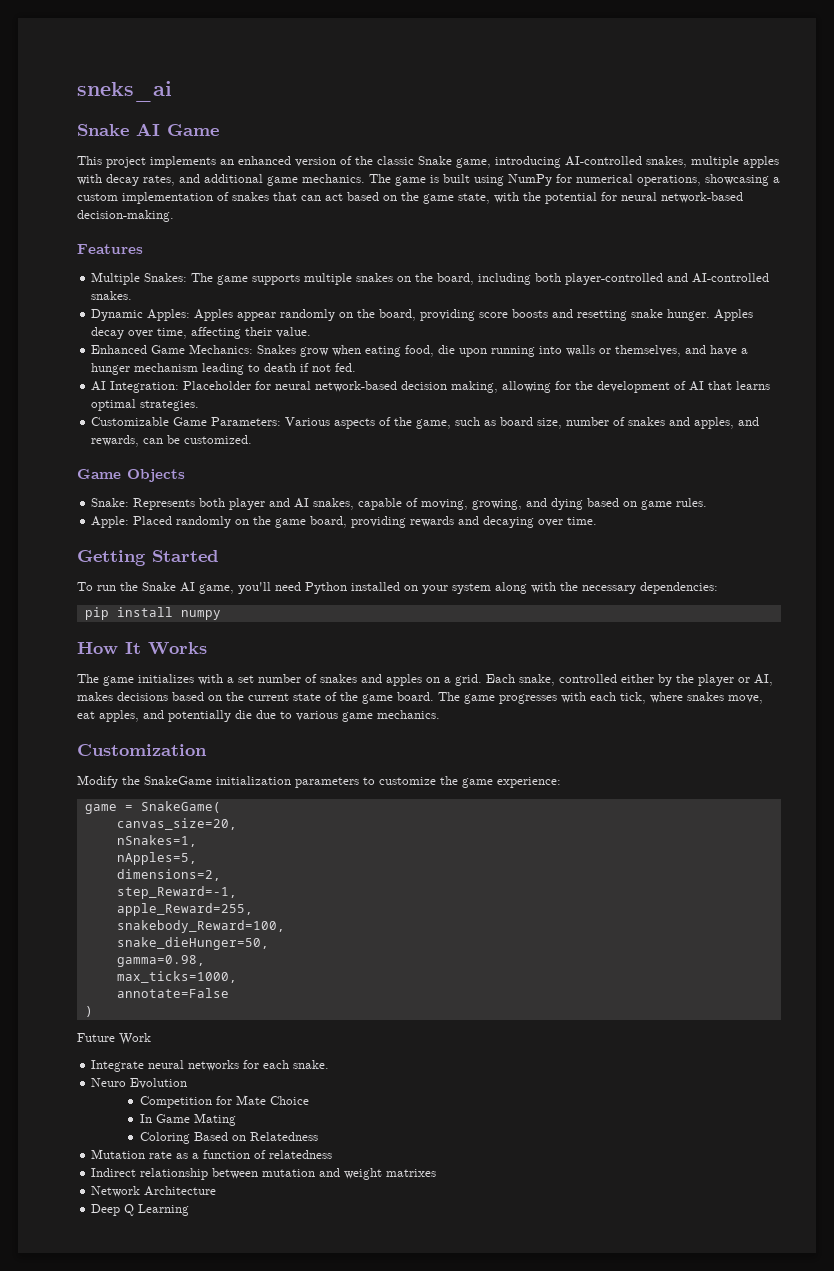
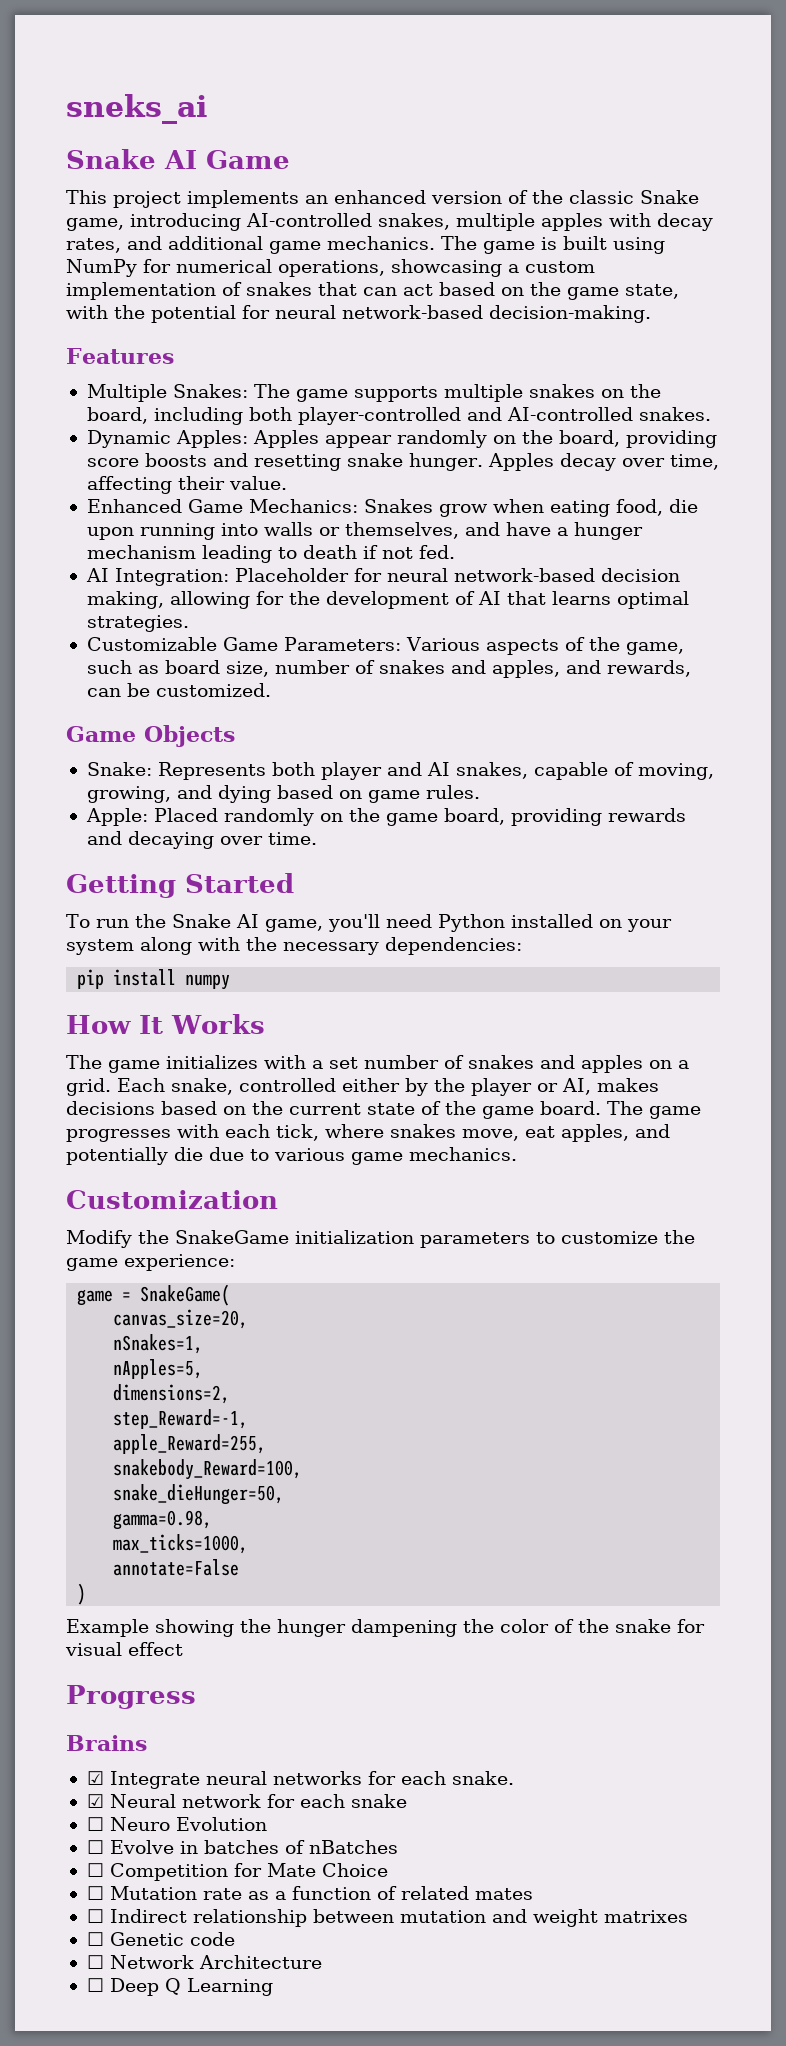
- Future Work
- Integrate neural networks for each snake.
+ Example showing the hunger dampening the color of the snake for visual effect
+ Progress
+ Brains
+ ☑ Integrate neural networks for each snake.
- Neuro Evolution
- Competition for Mate Choice
- In Game Mating
- Coloring Based on Relatedness
- Mutation rate as a function of relatedness
- Indirect relationship between mutation and weight matrixes
+ ☑ Neural network for each snake
+ ☐ Neuro Evolution
+ ☐ Evolve in batches of nBatches
+ ☐ Competition for Mate Choice
+ ☐ Mutation rate as a function of related mates
+ ☐ Indirect relationship between mutation and weight matrixes
- Network Architecture
+ ☐ Genetic code
+ ☐ Network Architecture
- Deep Q Learning
+ ☐ Deep Q Learning

